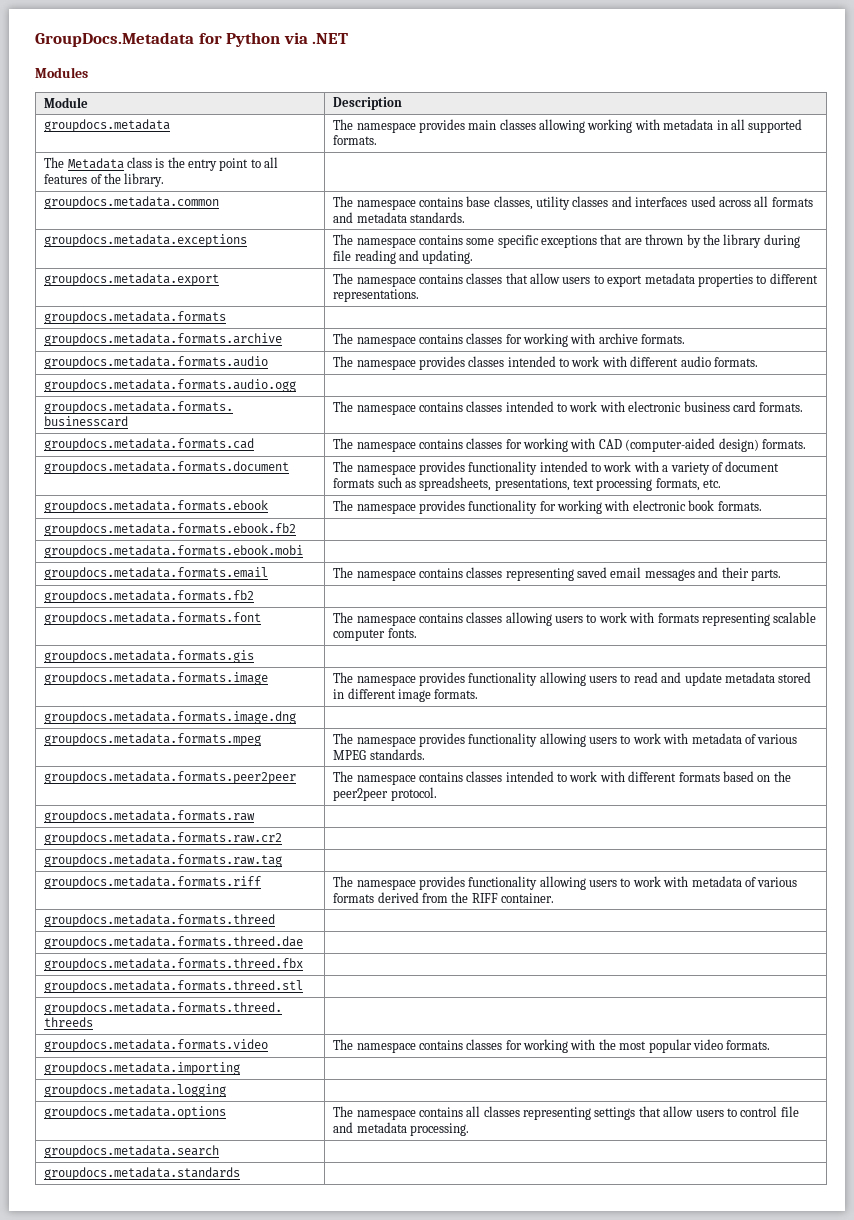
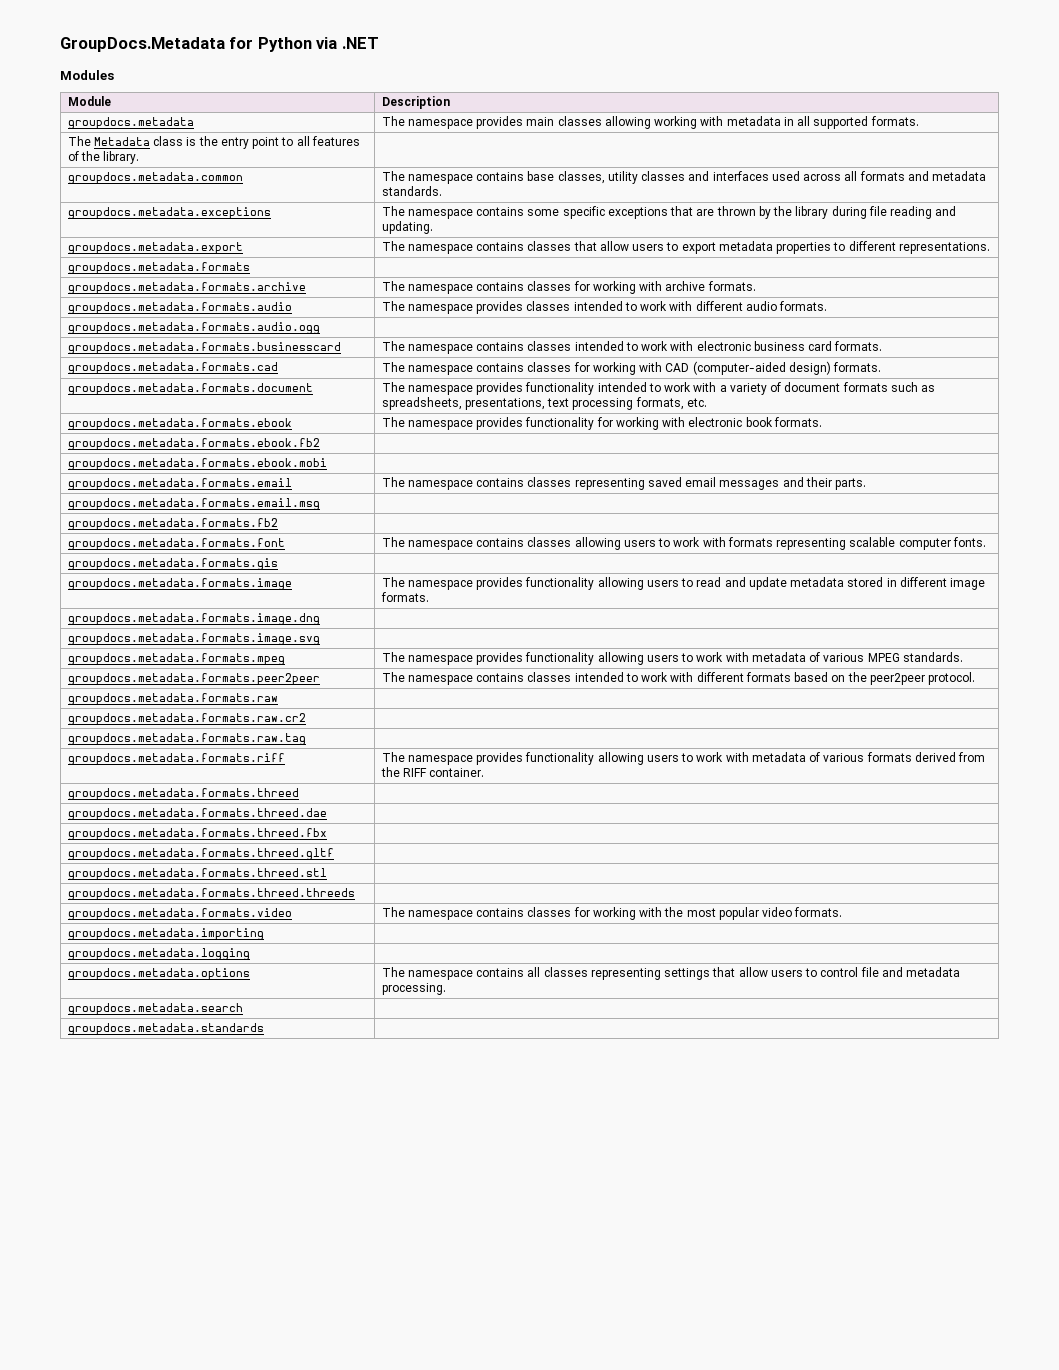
+ groupdocs.metadata.formats.email.msg |
+ groupdocs.metadata.formats.image.svg |
+ groupdocs.metadata.formats.threed.gltf |

